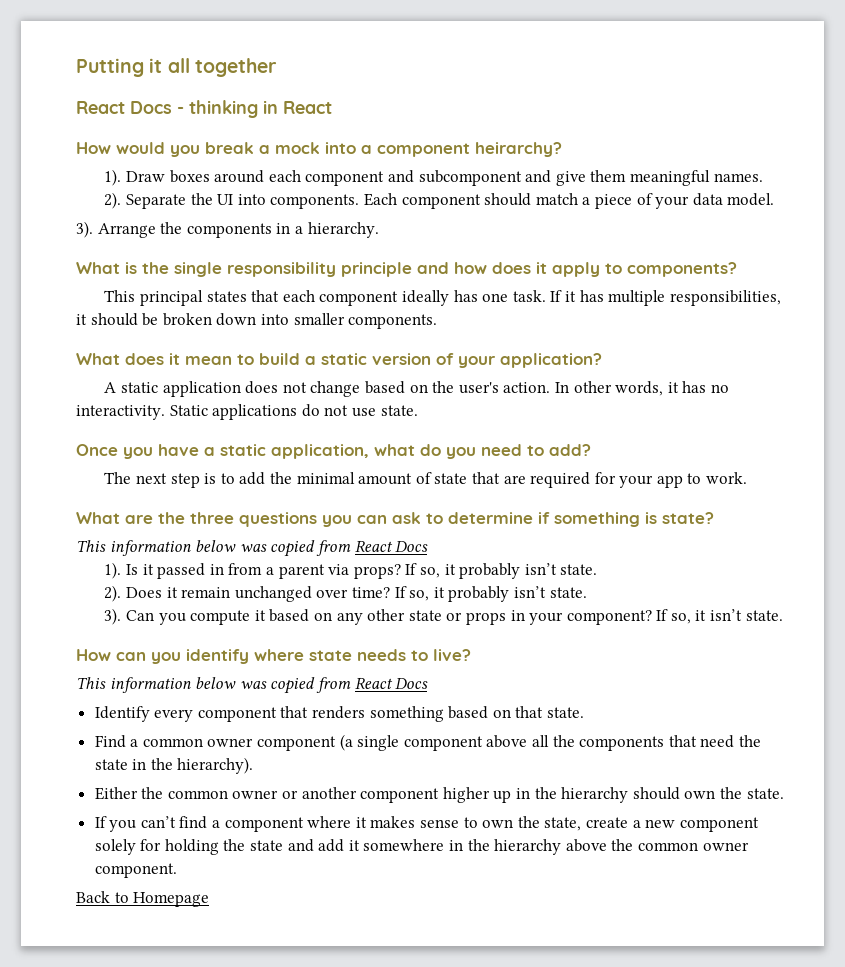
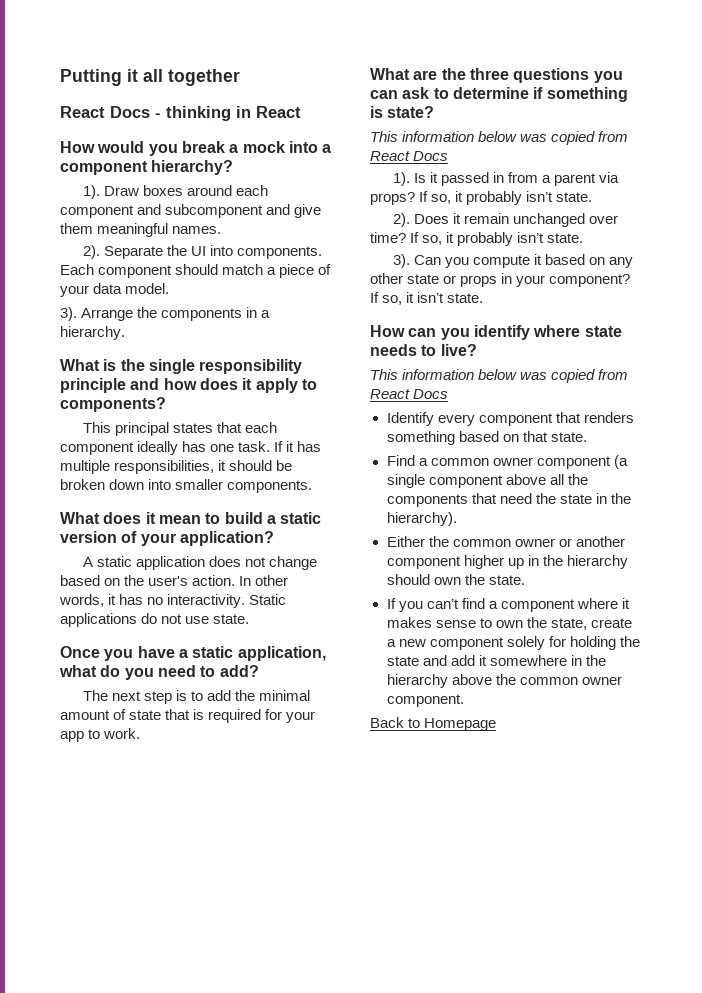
- How would you break a mock into a component heirarchy?
+ How would you break a mock into a component hierarchy?
- The next step is to add the minimal amount of state that are required for your app to work.
+ The next step is to add the minimal amount of state that is required for your app to work.

